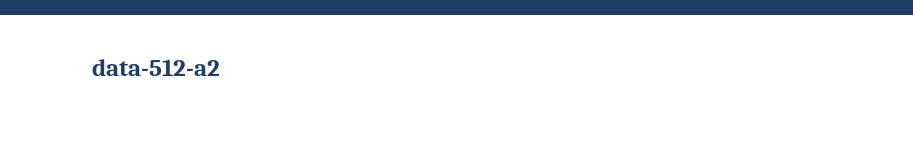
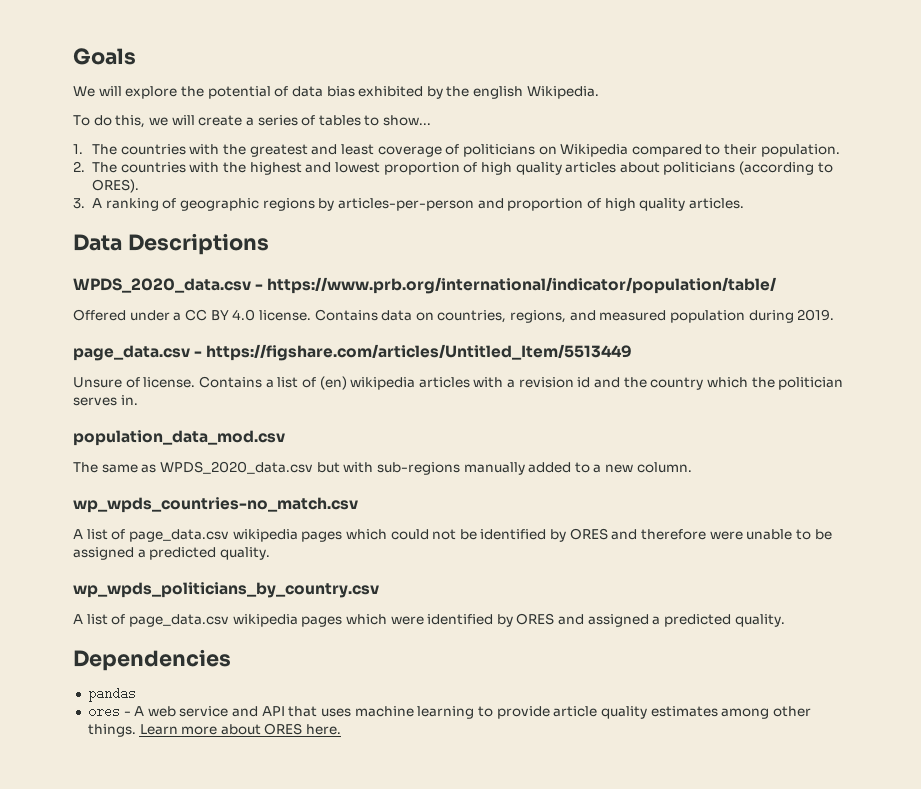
- data-512-a2
+ Goals
+ We will explore the potential of data bias exhibited by the english Wikipedia.
+ To do this, we will create a series of tables to show...
+ 1. The countries with the greatest and least coverage of politicians on Wikipedia compared to their population.
+ 2. The countries with the highest and lowest proportion of high quality articles about politicians (according to ORES).
+ 3. A ranking of geographic regions by articles-per-person and proportion of high quality articles.
+ Data Descriptions
+ WPDS_2020_data.csv - https://www.prb.org/international/indicator/population/table/
+ Offered under a CC BY 4.0 license. Contains data on countries, regions, and measured population during 2019.
+ page_data.csv - https://figshare.com/articles/Untitled_Item/5513449
+ Unsure of license. Contains a list of (en) wikipedia articles with a revision id and the country which the politician serves in.
+ population_data_mod.csv
+ The same as WPDS_2020_data.csv but with sub-regions manually added to a new column.
+ wp_wpds_countries-no_match.csv
+ A list of page_data.csv wikipedia pages which could not be identified by ORES and therefore were unable to be assigned a predicted quality.
+ wp_wpds_politicians_by_country.csv
+ A list of page_data.csv wikipedia pages which were identified by ORES and assigned a predicted quality.
+ Dependencies
+ pandas
+ ores - A web service and API that uses machine learning to provide article quality estimates among other things. Learn more about ORES here.

